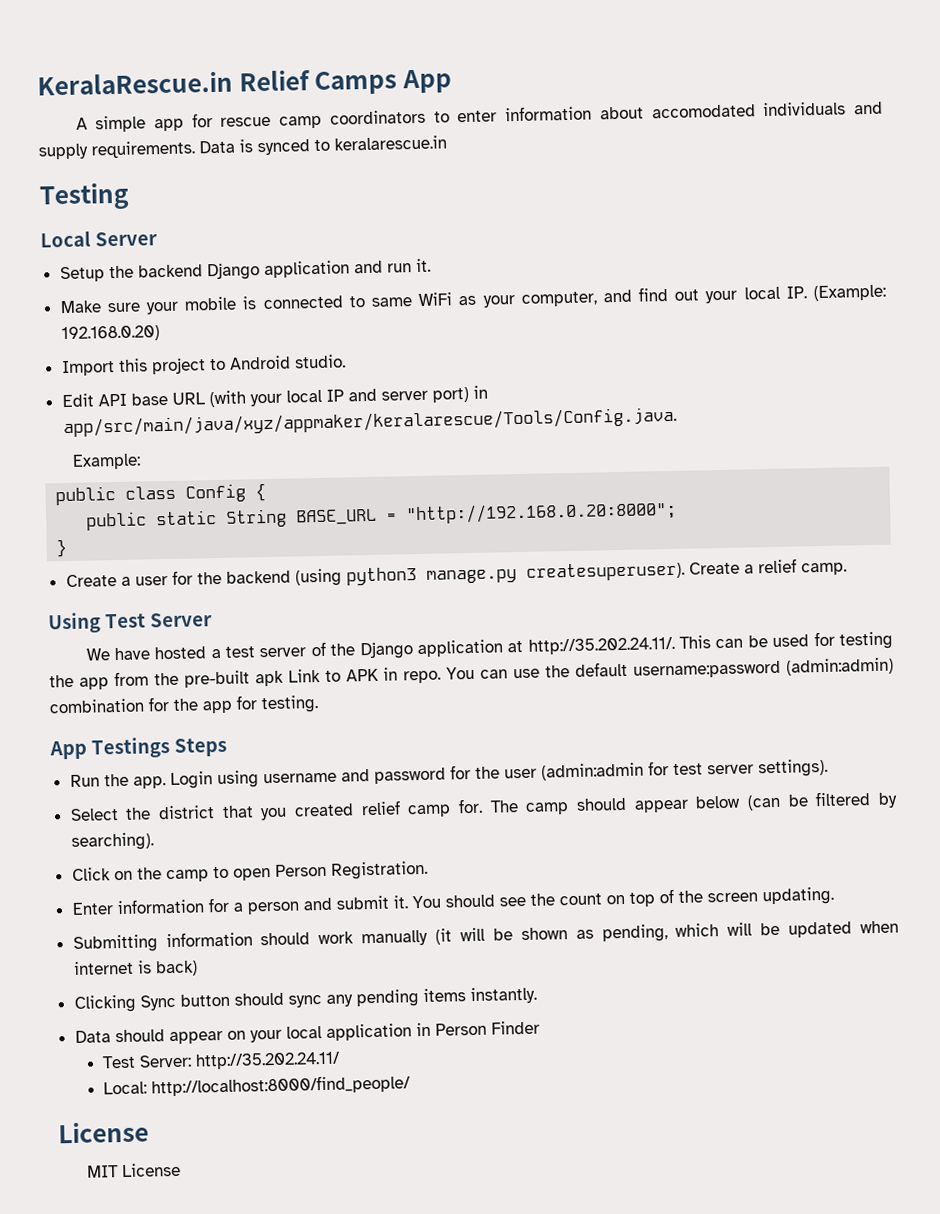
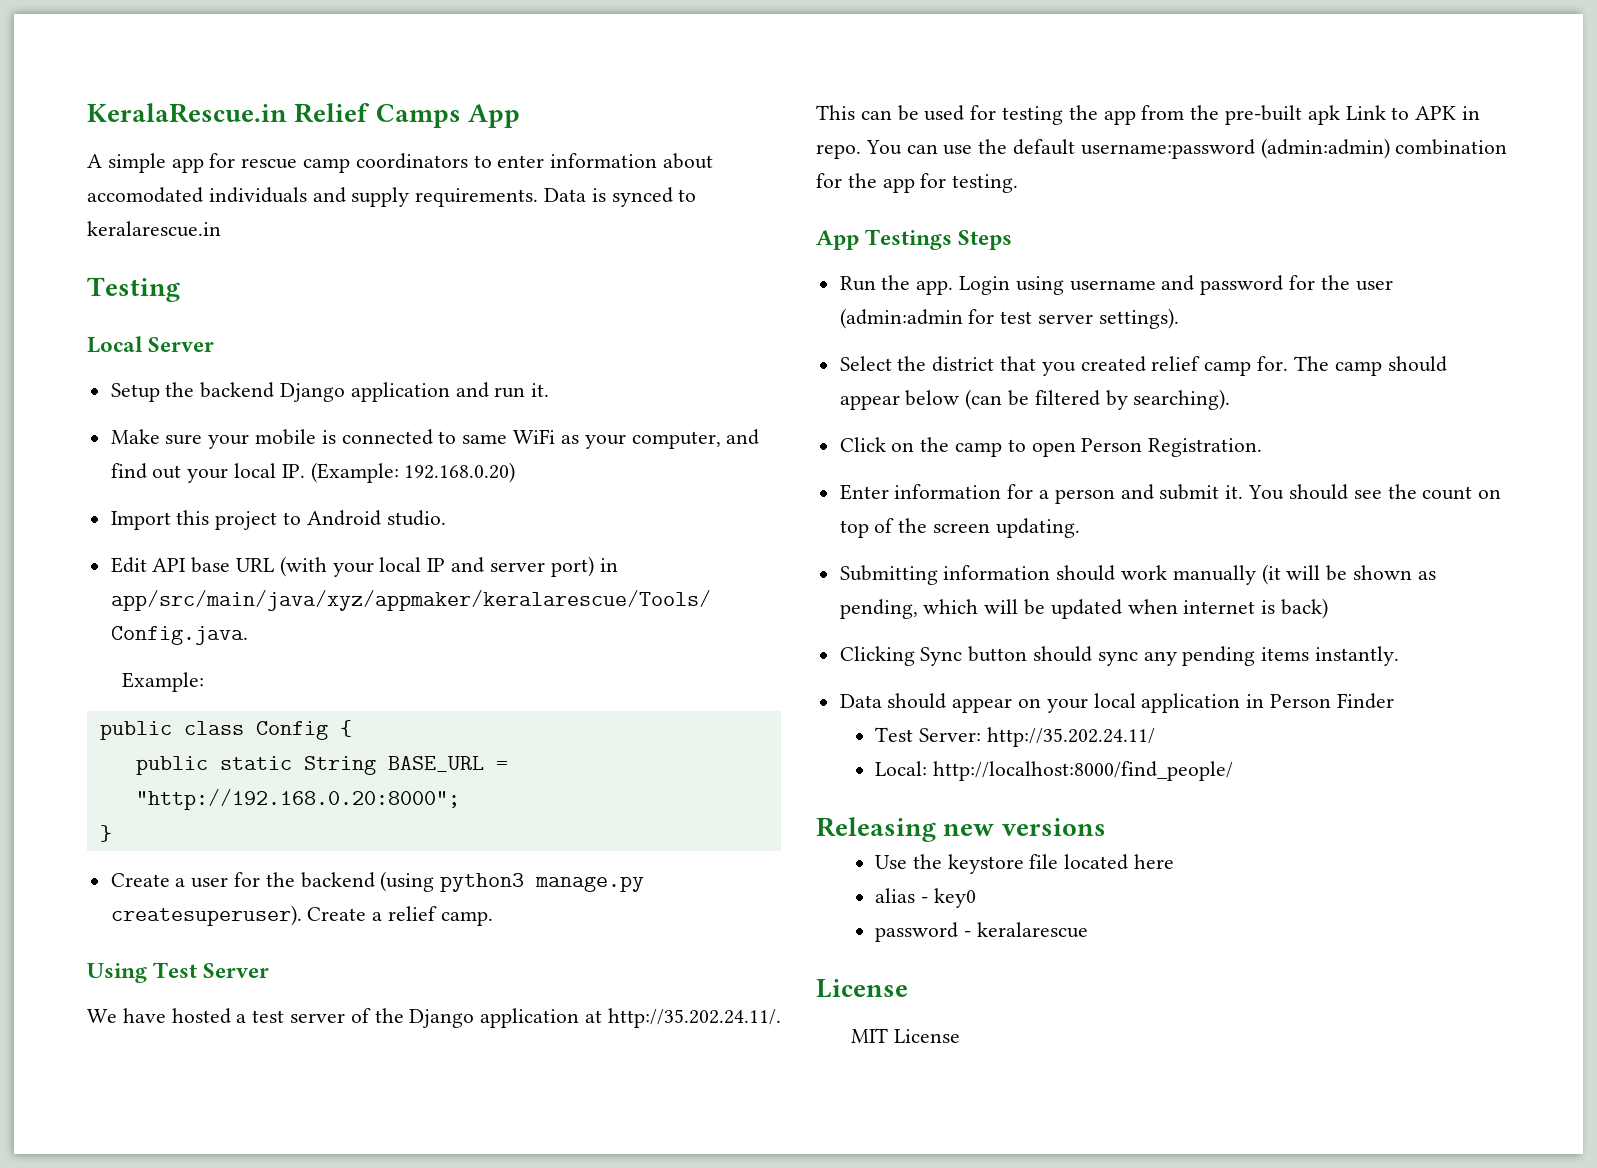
+ Releasing new versions
+ Use the keystore file located here
+ alias - key0
+ password - keralarescue

